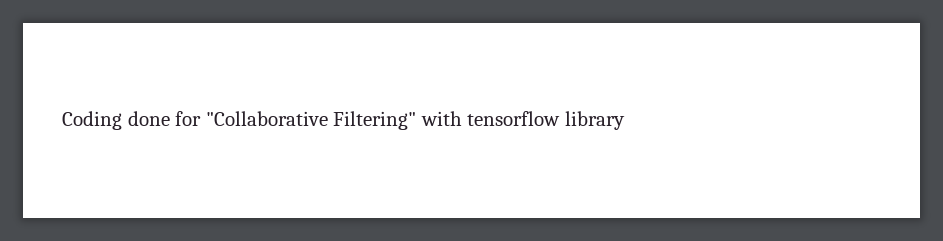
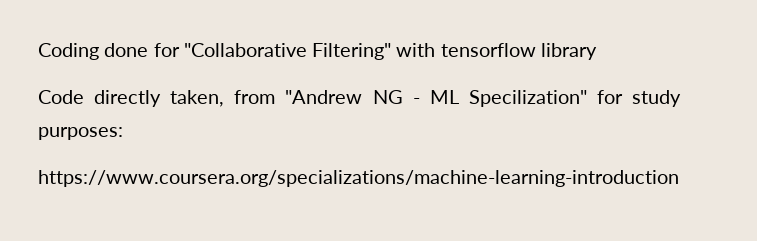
+ Code directly taken, from "Andrew NG - ML Specilization" for study purposes:
+ https://www.coursera.org/specializations/machine-learning-introduction

